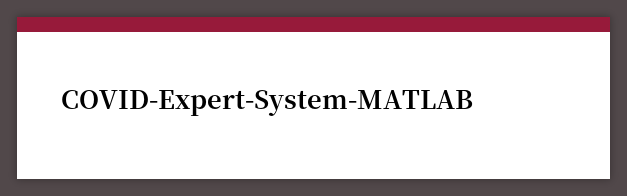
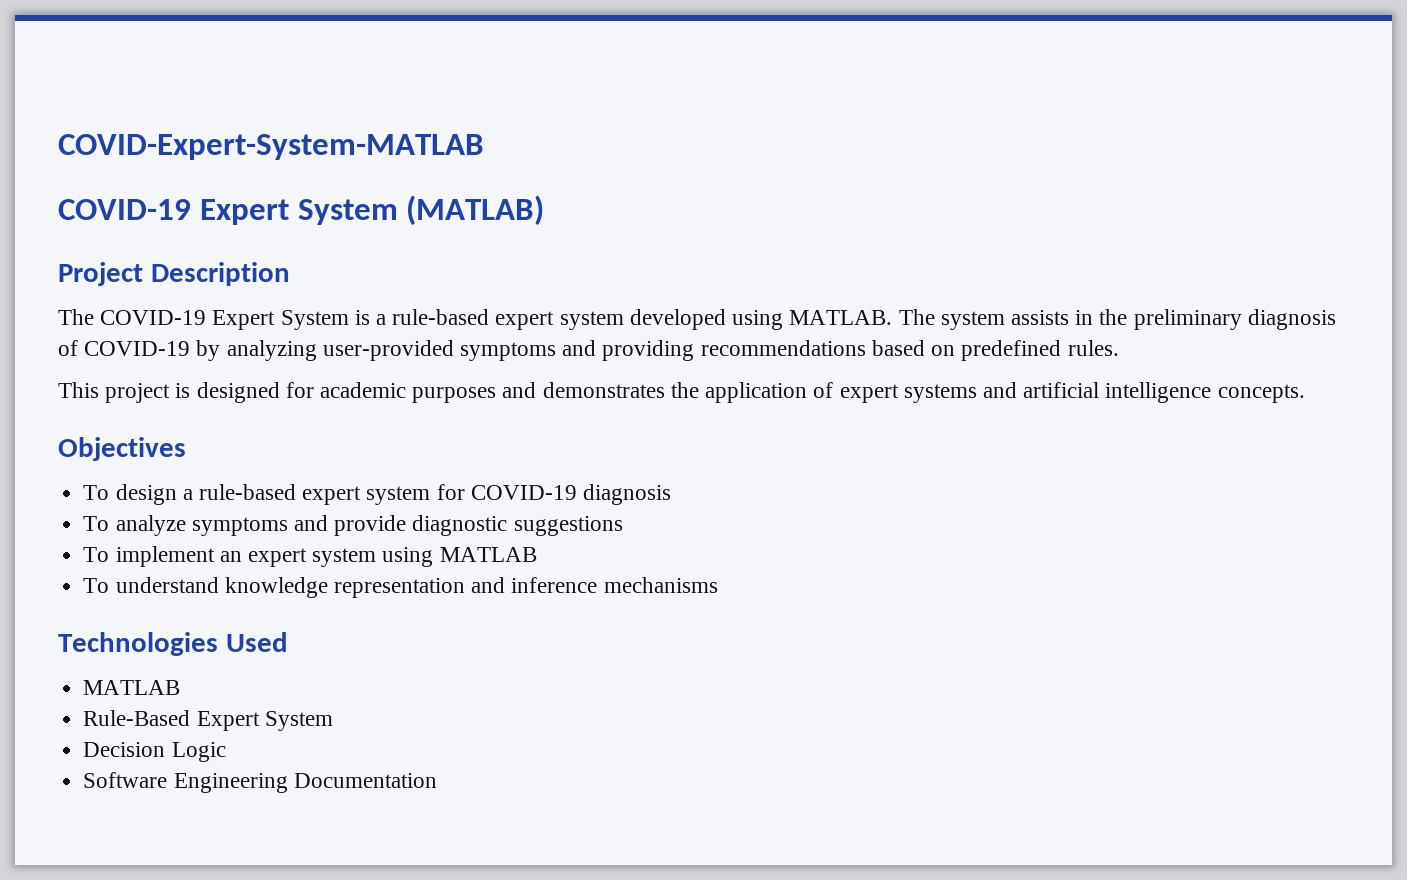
+ COVID-19 Expert System (MATLAB)
+ Project Description
+ The COVID-19 Expert System is a rule-based expert system developed using MATLAB. The system assists in the preliminary diagnosis of COVID-19 by analyzing user-provided symptoms and providing recommendations based on predefined rules.
+ This project is designed for academic purposes and demonstrates the application of expert systems and artificial intelligence concepts.
+ Objectives
+ To design a rule-based expert system for COVID-19 diagnosis
+ To analyze symptoms and provide diagnostic suggestions
+ To implement an expert system using MATLAB
+ To understand knowledge representation and inference mechanisms
+ Technologies Used
+ MATLAB
+ Rule-Based Expert System
+ Decision Logic
+ Software Engineering Documentation

